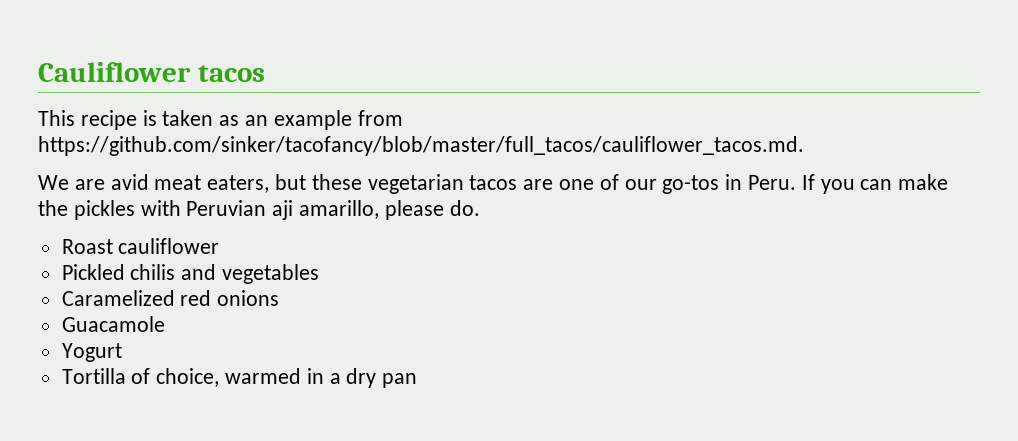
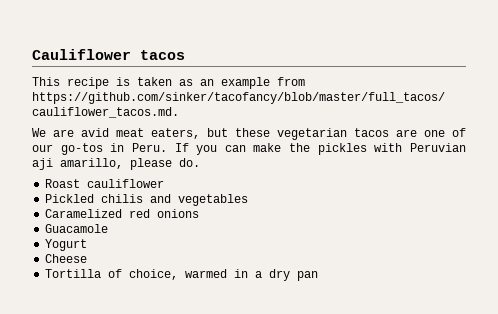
+ Cheese

